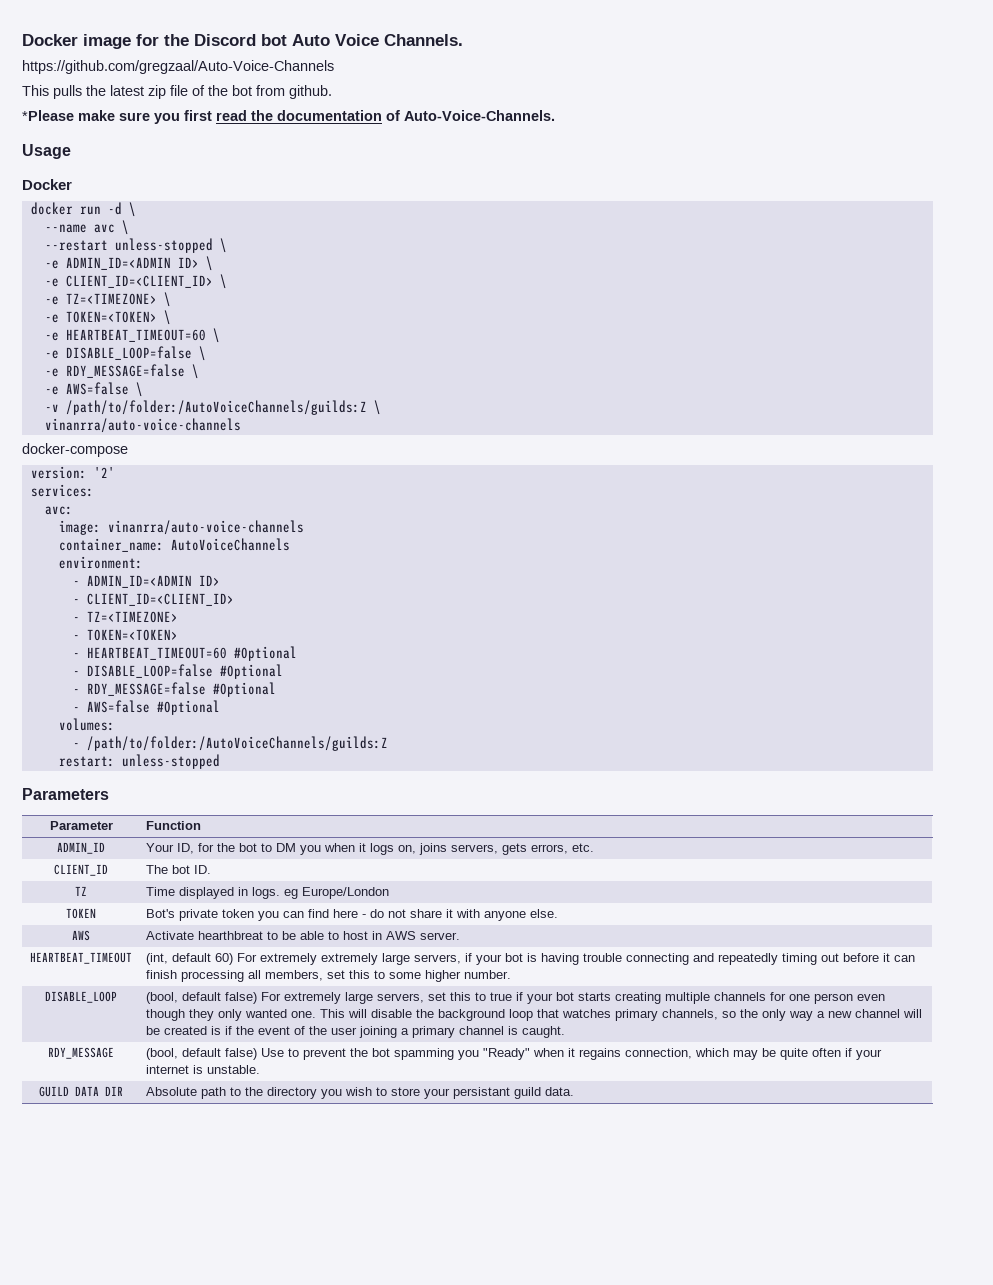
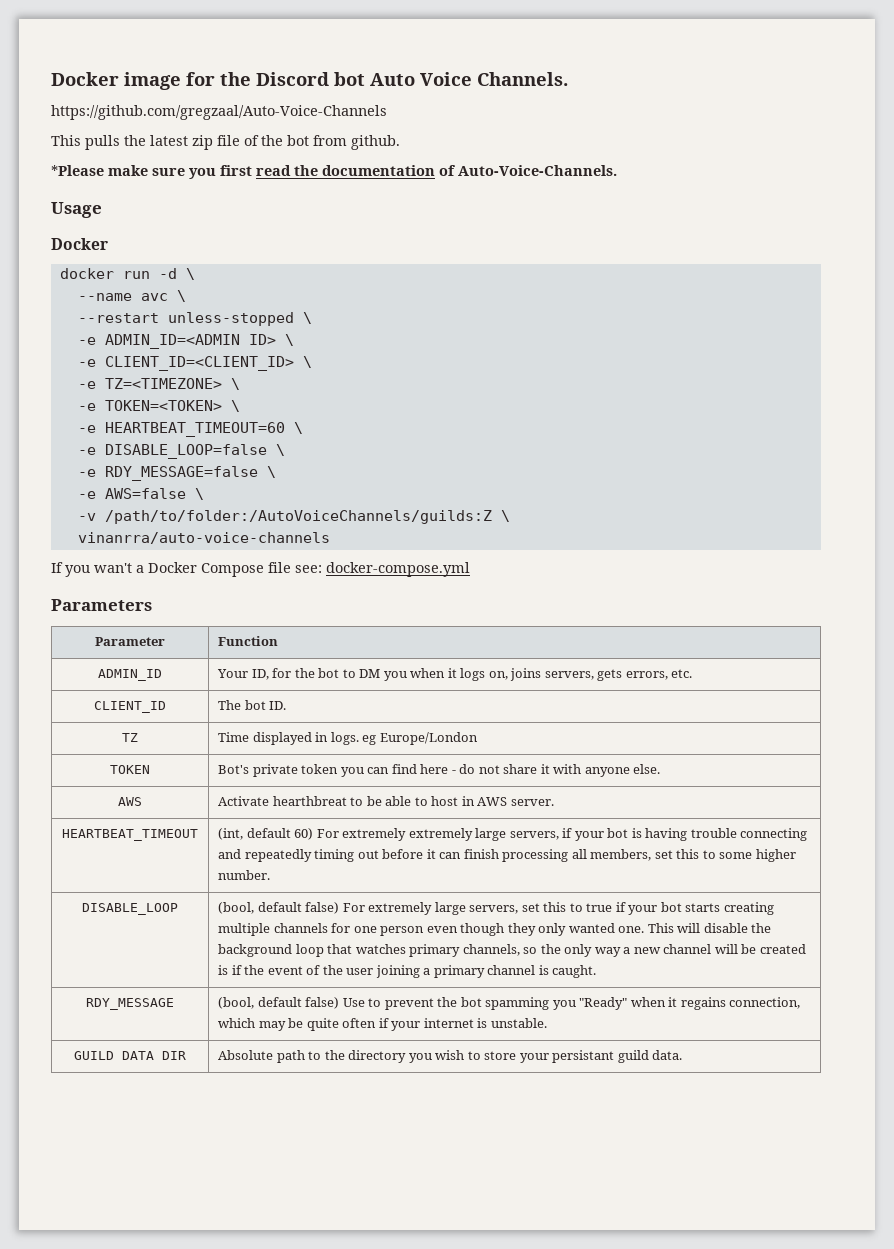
- docker-compose
- version: '2'
- services:
- avc:
- image: vinanrra/auto-voice-channels
- container_name: AutoVoiceChannels
- environment:
- - ADMIN_ID=<ADMIN ID>
- - CLIENT_ID=<CLIENT_ID>
- - TZ=<TIMEZONE>
- - TOKEN=<TOKEN>
- - HEARTBEAT_TIMEOUT=60 #Optional
- - DISABLE_LOOP=false #Optional
- - RDY_MESSAGE=false #Optional
- - AWS=false #Optional
- volumes:
- - /path/to/folder:/AutoVoiceChannels/guilds:Z
- restart: unless-stopped
+ If you wan't a Docker Compose file see: docker-compose.yml

